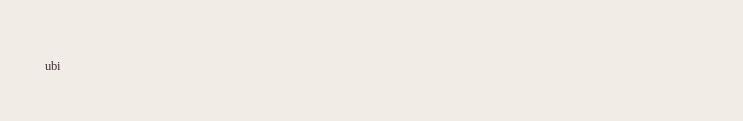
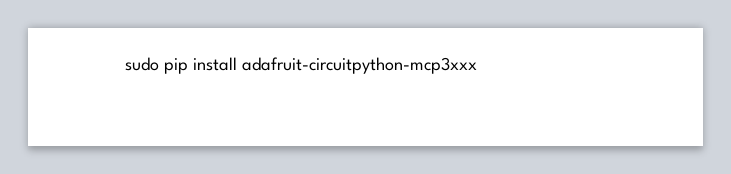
- ubi
+ sudo pip install adafruit-circuitpython-mcp3xxx

